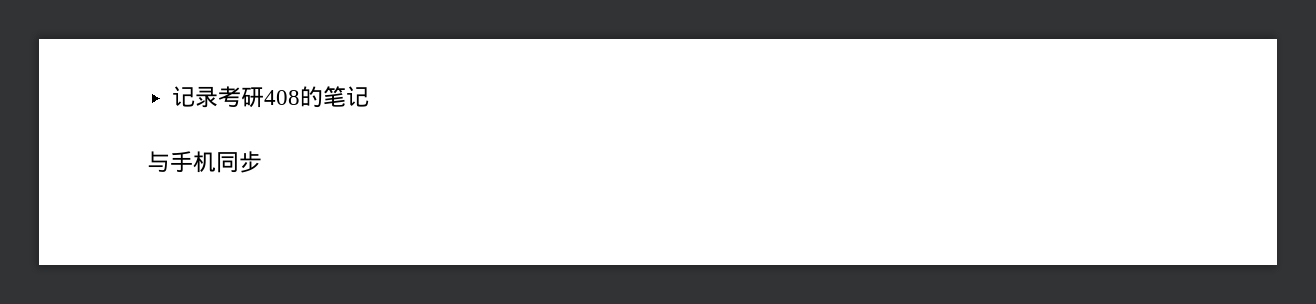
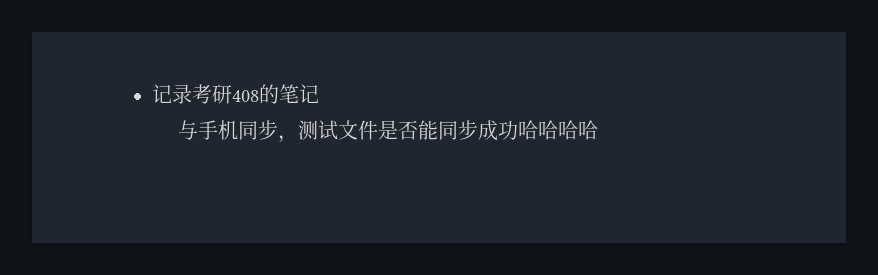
- 与手机同步
+ 与手机同步，测试文件是否能同步成功哈哈哈哈

